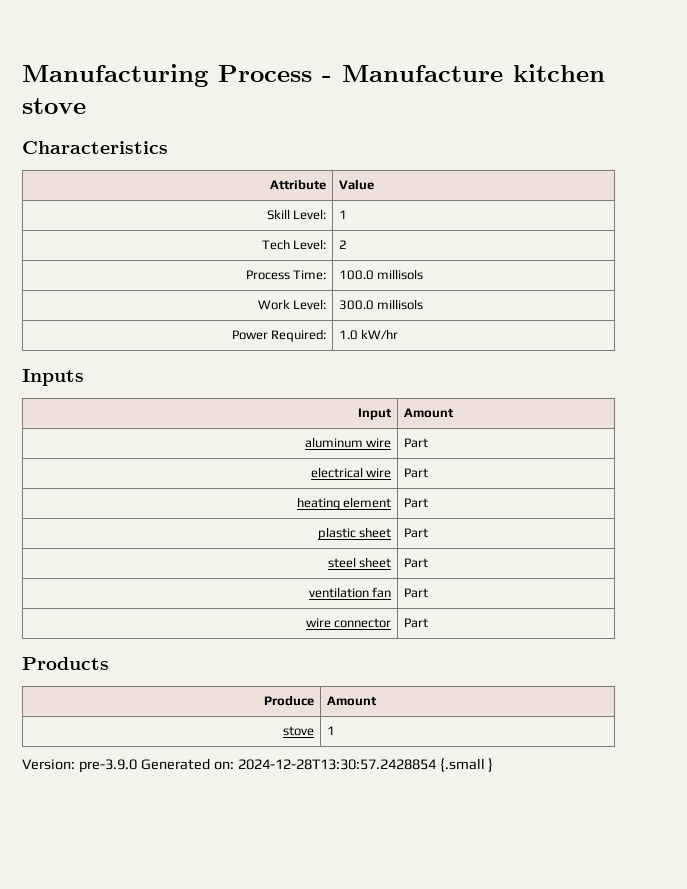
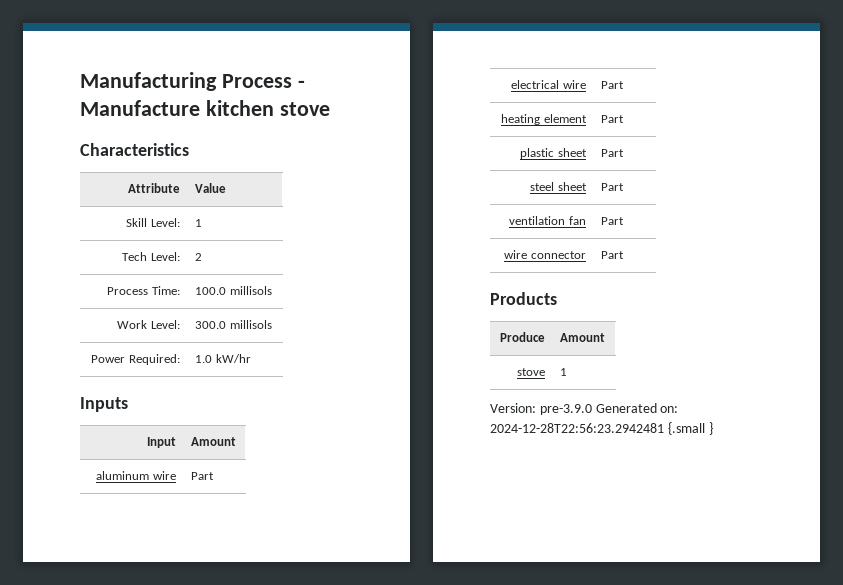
- Version: pre-3.9.0 Generated on: 2024-12-28T13:30:57.2428854 {.small }
+ Version: pre-3.9.0 Generated on: 2024-12-28T22:56:23.2942481 {.small }

